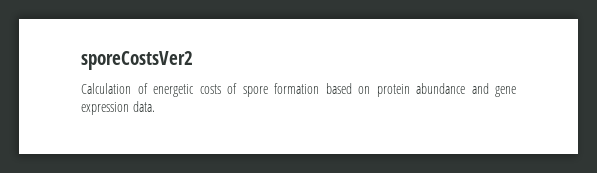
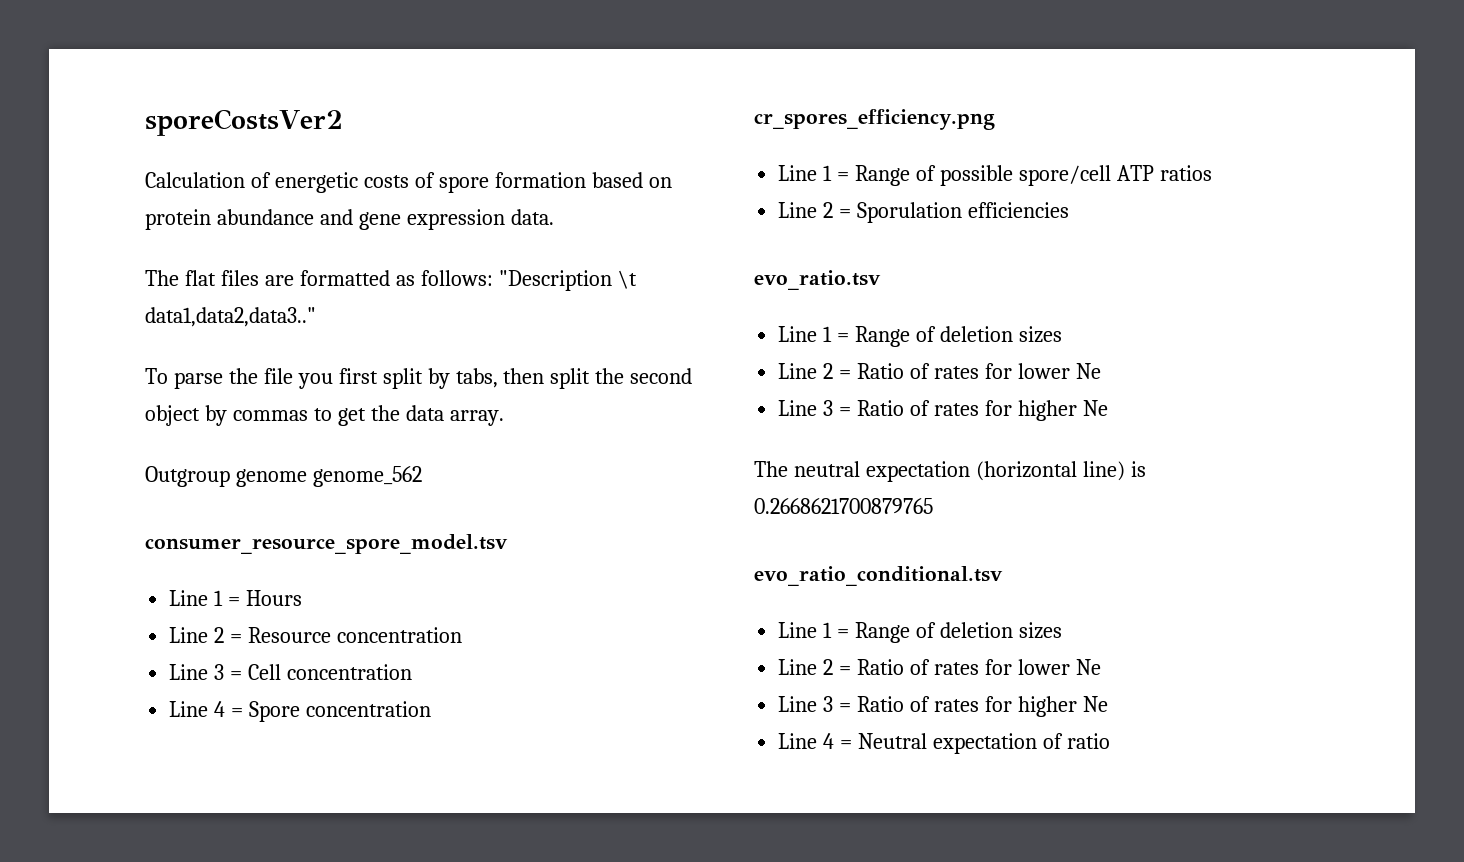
+ The flat files are formatted as follows: "Description \t data1,data2,data3.."
+ To parse the file you first split by tabs, then split the second object by commas to get the data array.
+ Outgroup genome genome_562
+ consumer_resource_spore_model.tsv
+ Line 1 = Hours
+ Line 2 = Resource concentration
+ Line 3 = Cell concentration
+ Line 4 = Spore concentration
+ cr_spores_efficiency.png
+ Line 1 = Range of possible spore/cell ATP ratios
+ Line 2 = Sporulation efficiencies
+ evo_ratio.tsv
+ Line 1 = Range of deletion sizes
+ Line 2 = Ratio of rates for lower Ne
+ Line 3 = Ratio of rates for higher Ne
+ The neutral expectation (horizontal line) is 0.2668621700879765
+ evo_ratio_conditional.tsv
+ Line 1 = Range of deletion sizes
+ Line 2 = Ratio of rates for lower Ne
+ Line 3 = Ratio of rates for higher Ne
+ Line 4 = Neutral expectation of ratio

